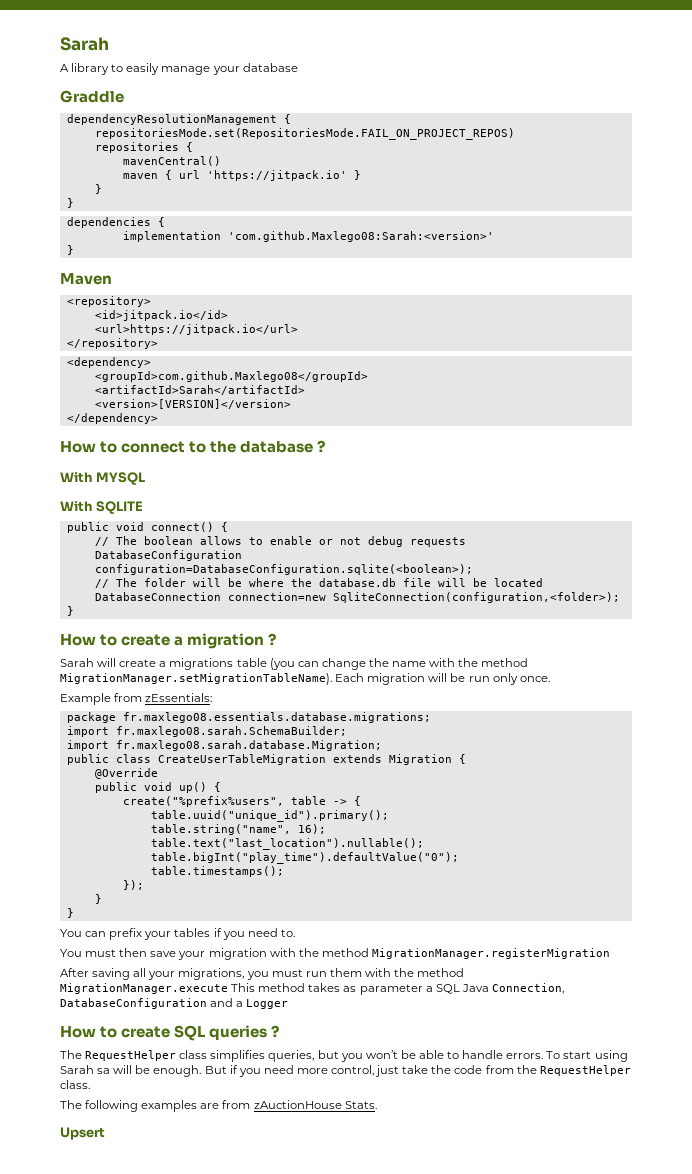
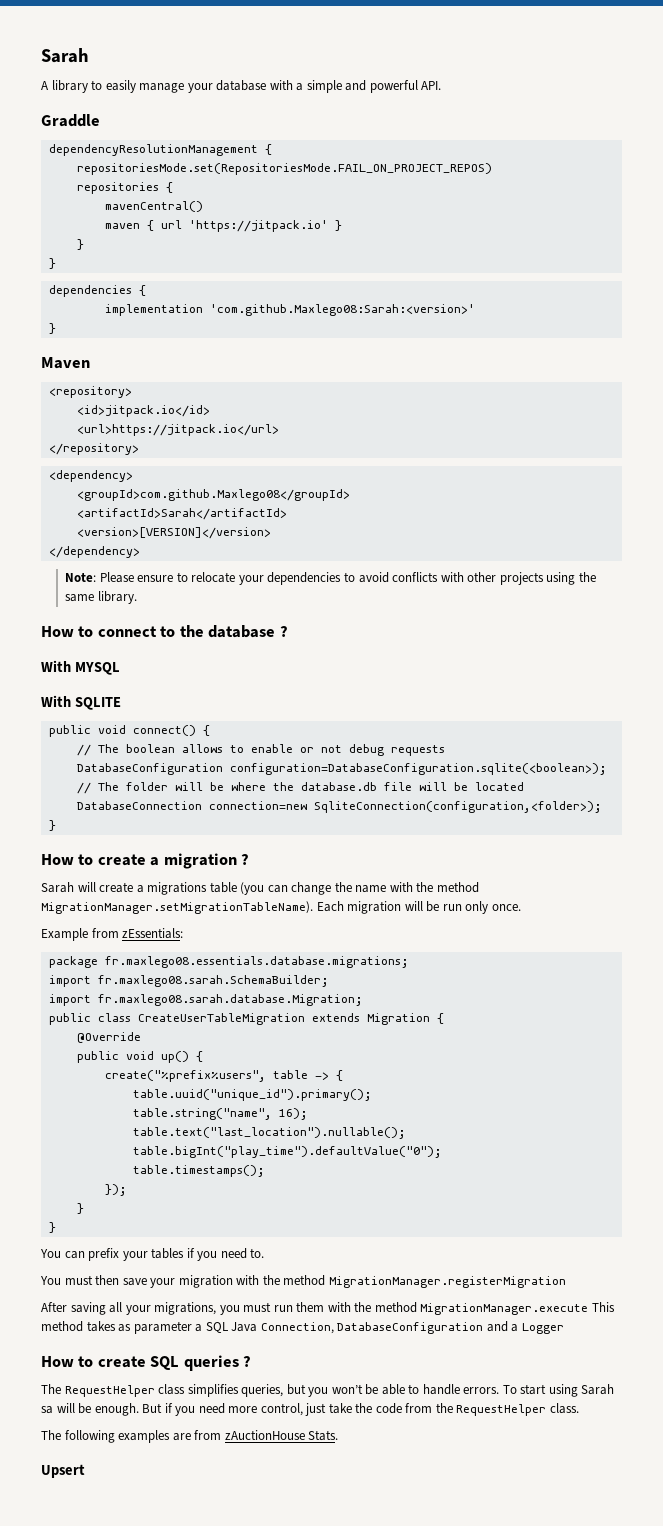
- A library to easily manage your database
+ A library to easily manage your database with a simple and powerful API.
+ Note: Please ensure to relocate your dependencies to avoid conflicts with other projects using the same library.

